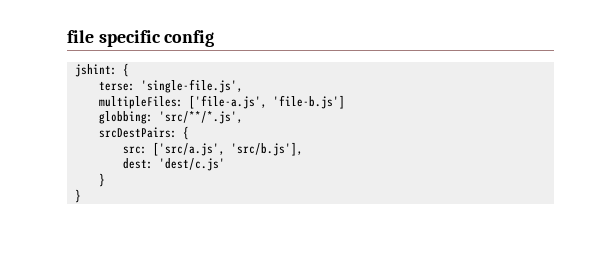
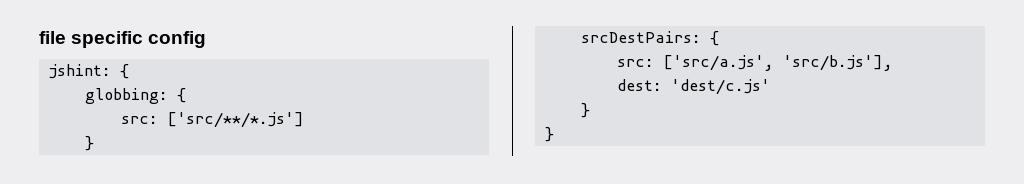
- terse: 'single-file.js',
- multipleFiles: ['file-a.js', 'file-b.js']
- globbing: 'src/**/*.js',
+ globbing: {
+ src: ['src/**/*.js']
+ }

